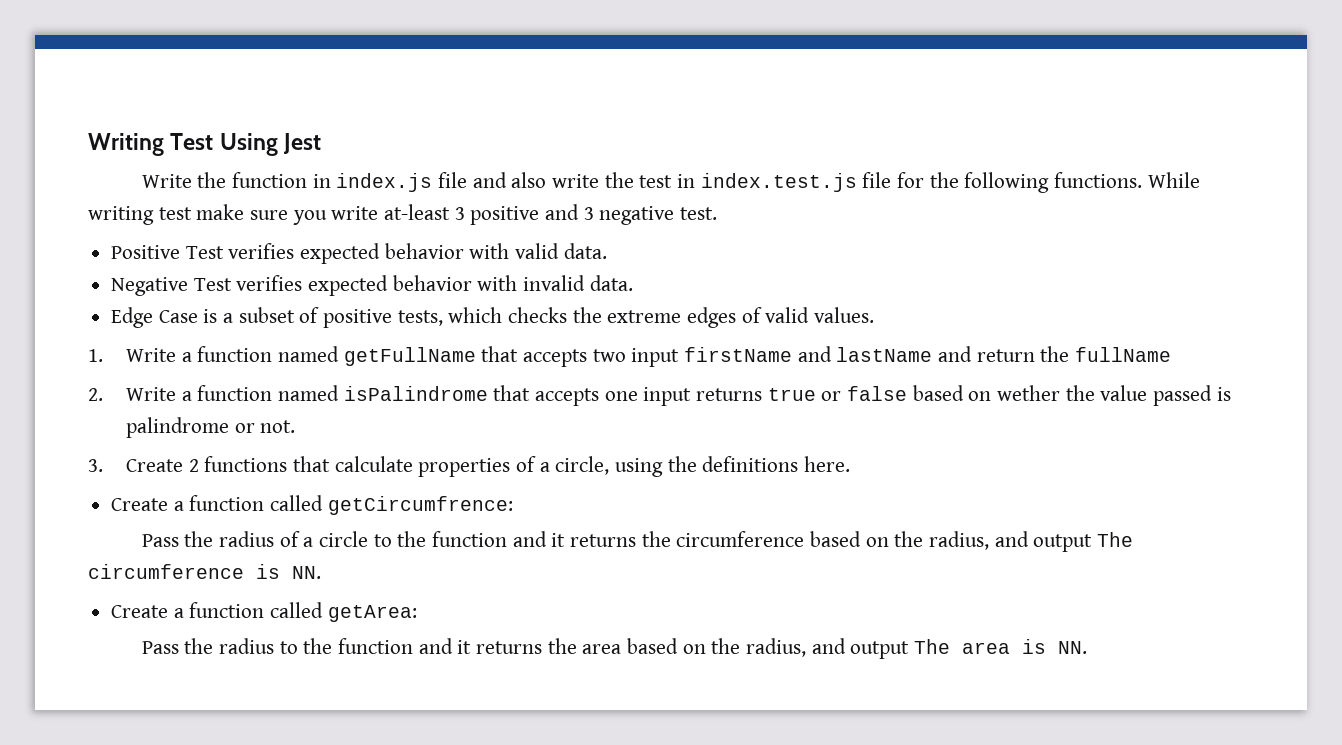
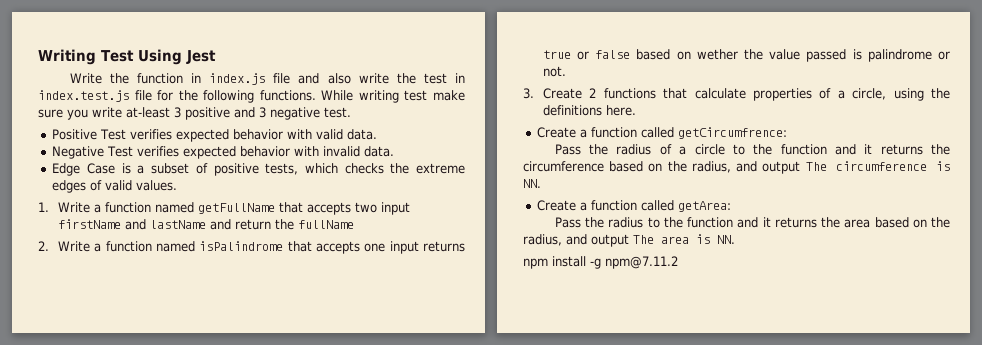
+ npm install -g npm@7.11.2

